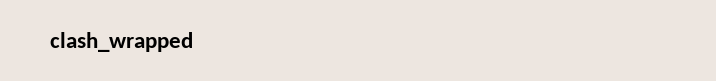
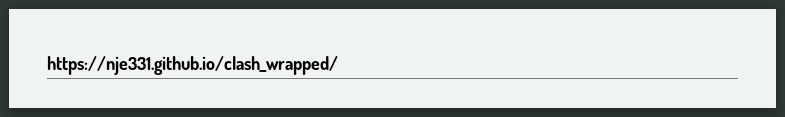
- clash_wrapped
+ https://nje331.github.io/clash_wrapped/

